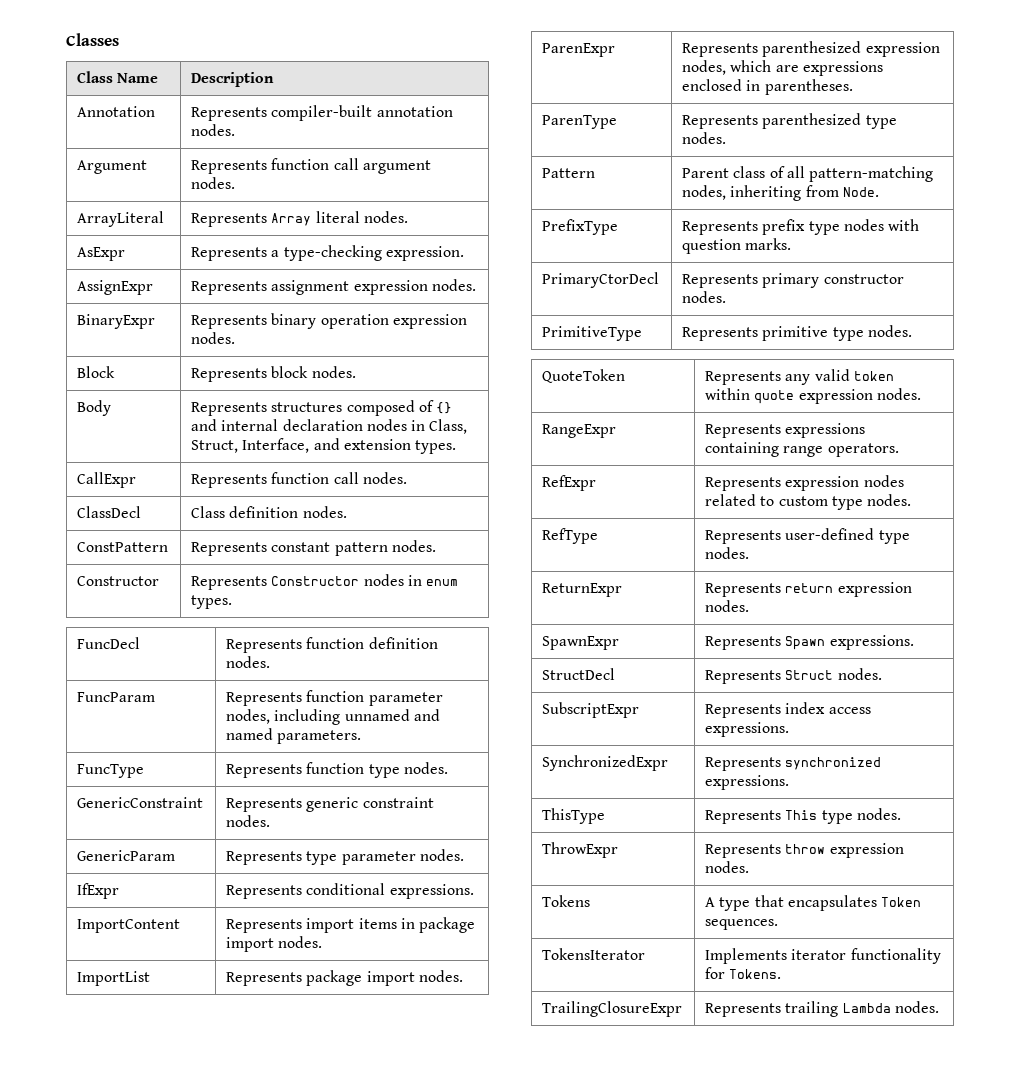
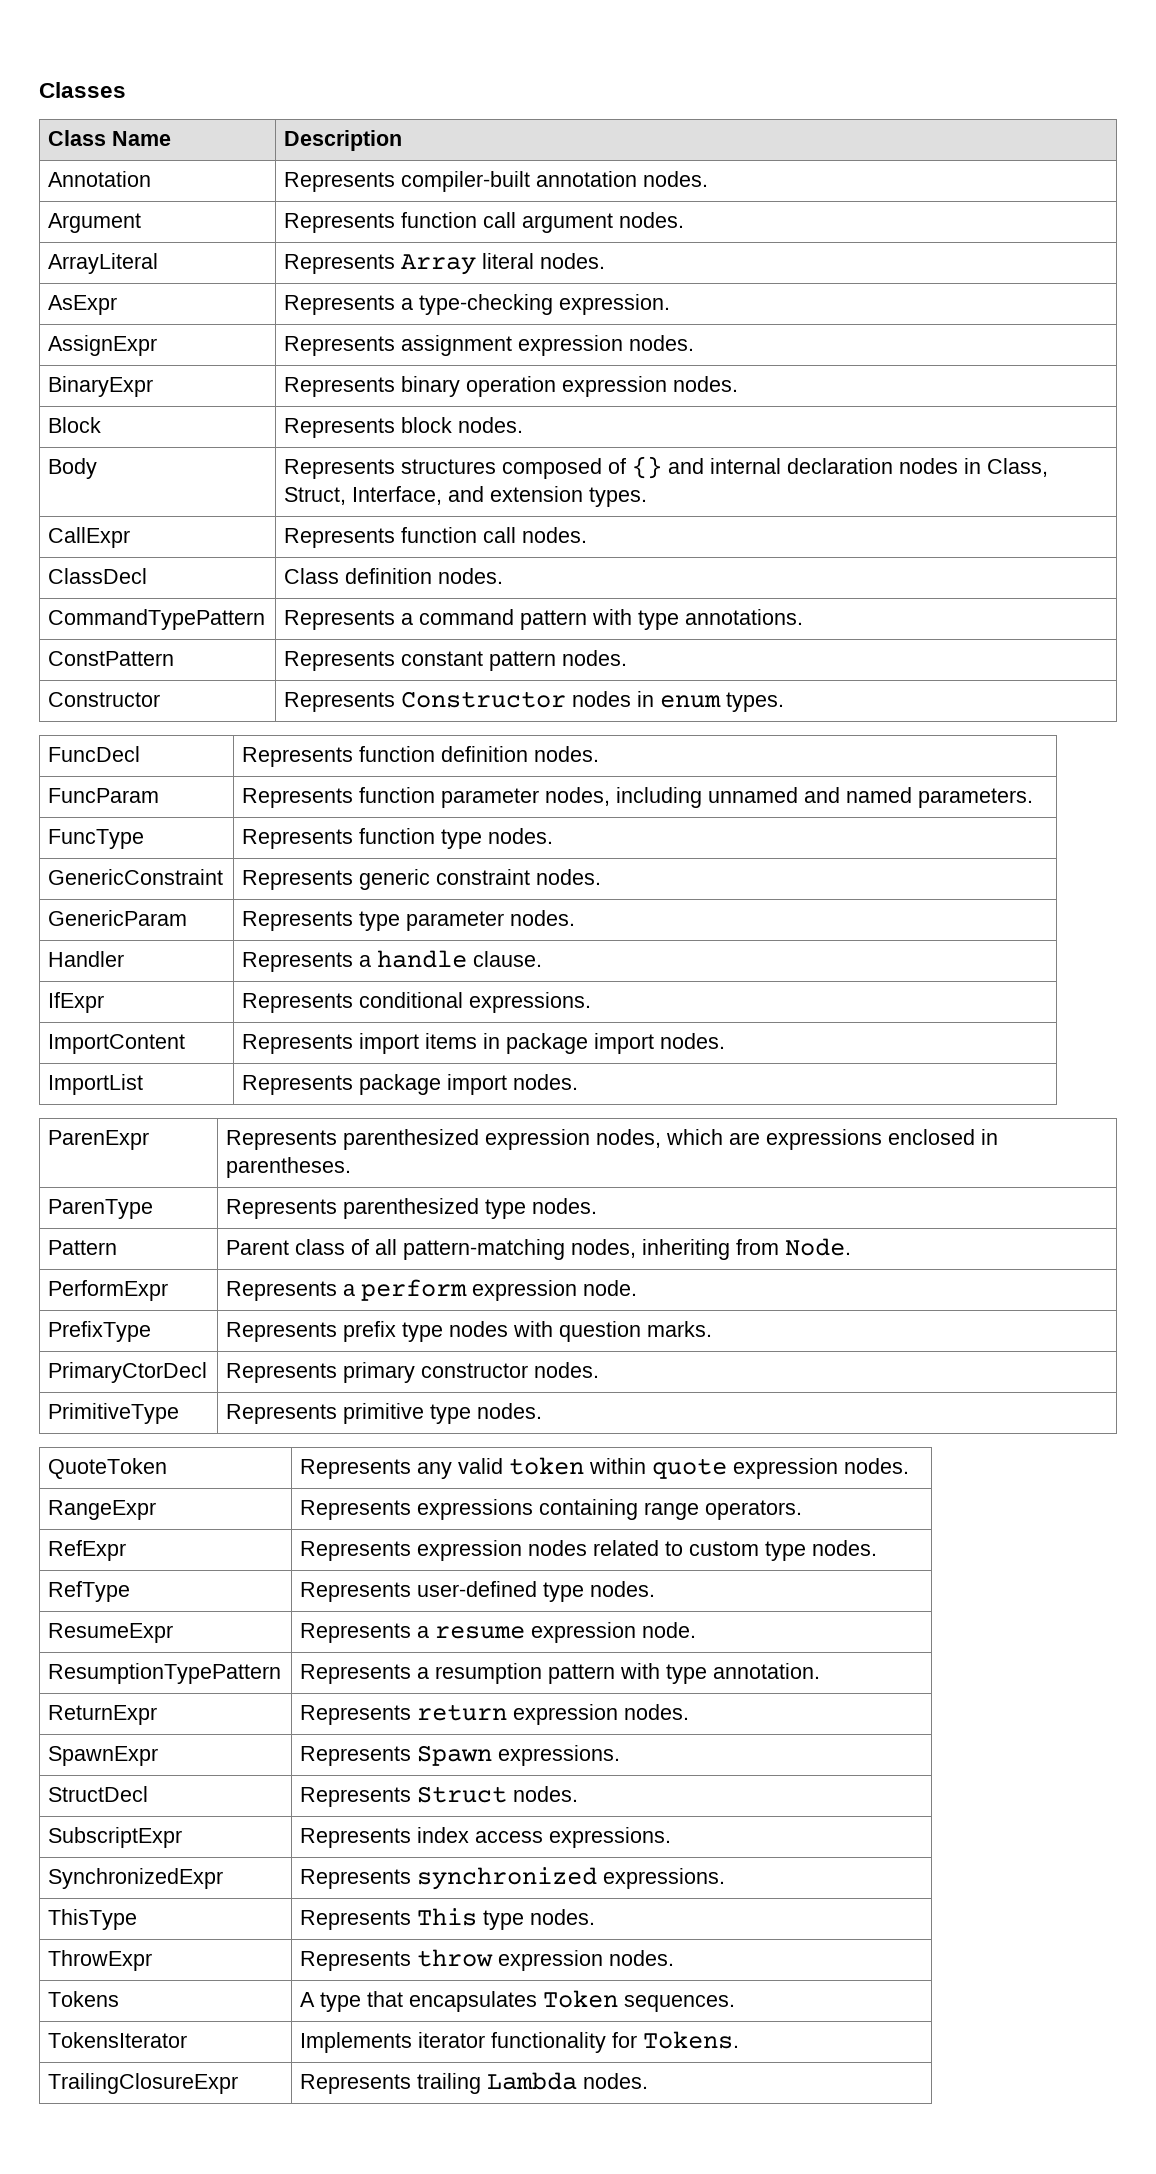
+ CommandTypePattern | Represents a command pattern with type annotations.
+ Handler | Represents a handle clause.
+ PerformExpr | Represents a perform expression node.
+ ResumeExpr | Represents a resume expression node.
+ ResumptionTypePattern | Represents a resumption pattern with type annotation.

